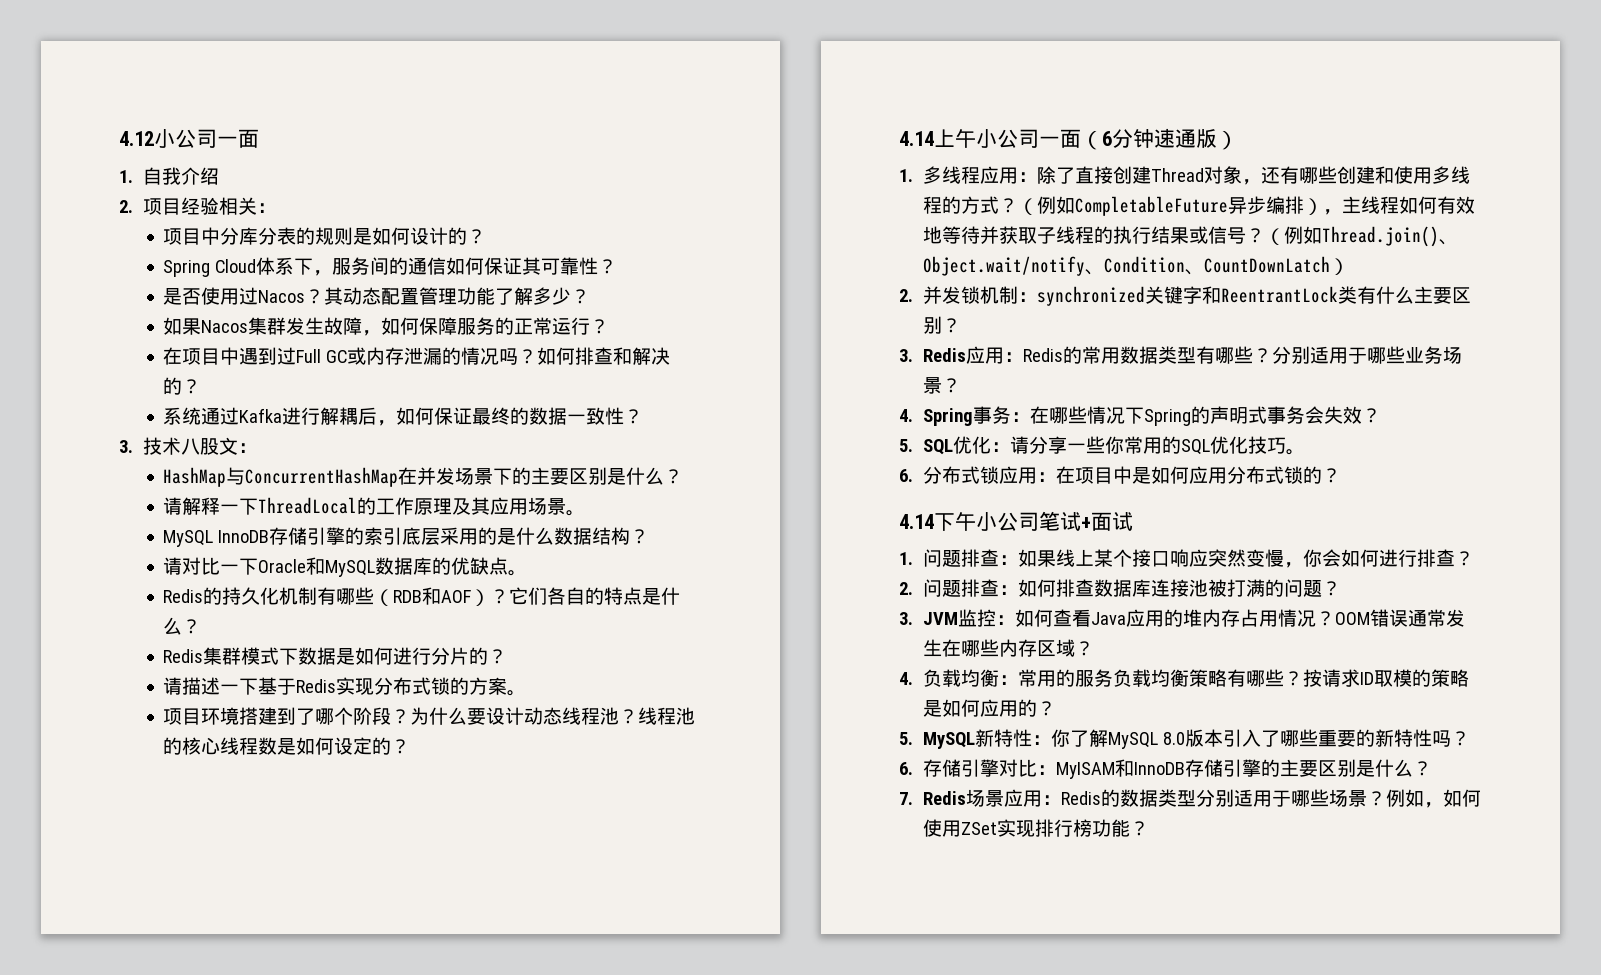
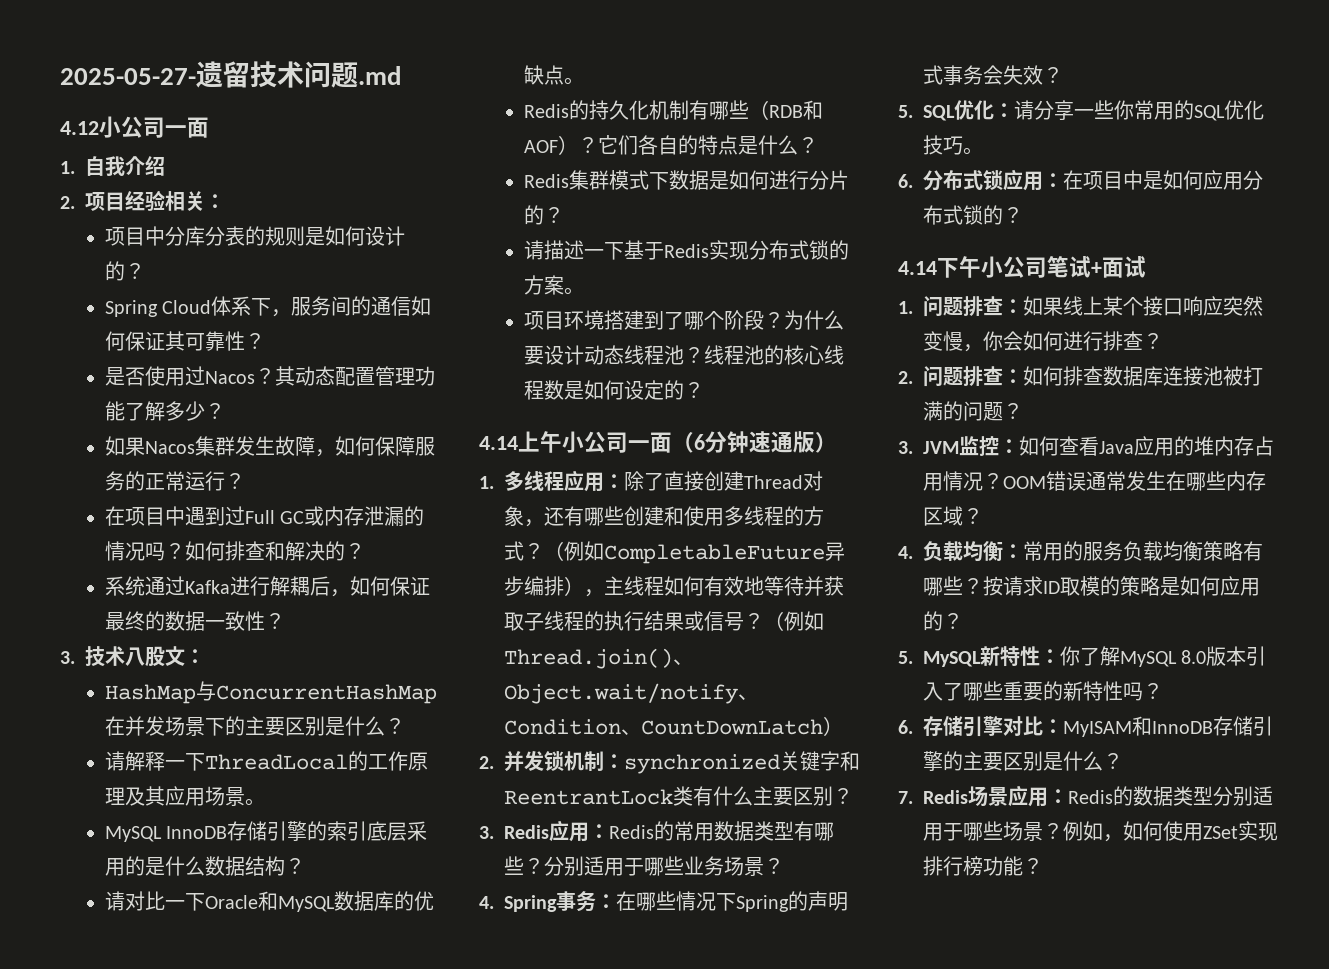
+ 2025-05-27-遗留技术问题.md

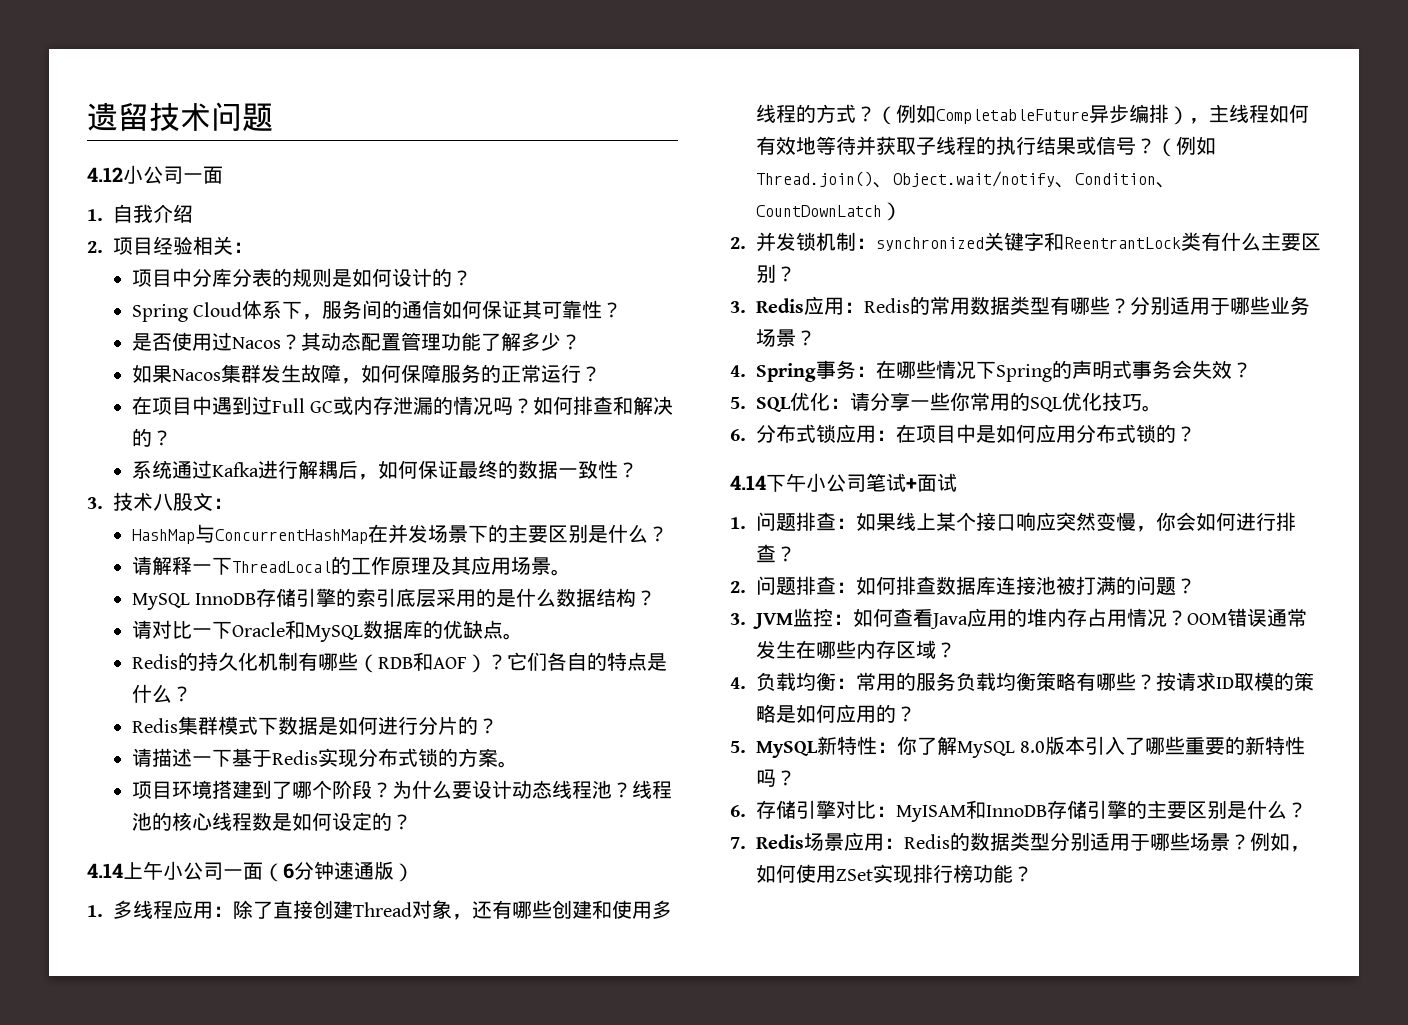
- 2025-05-27-遗留技术问题.md
+ 遗留技术问题

